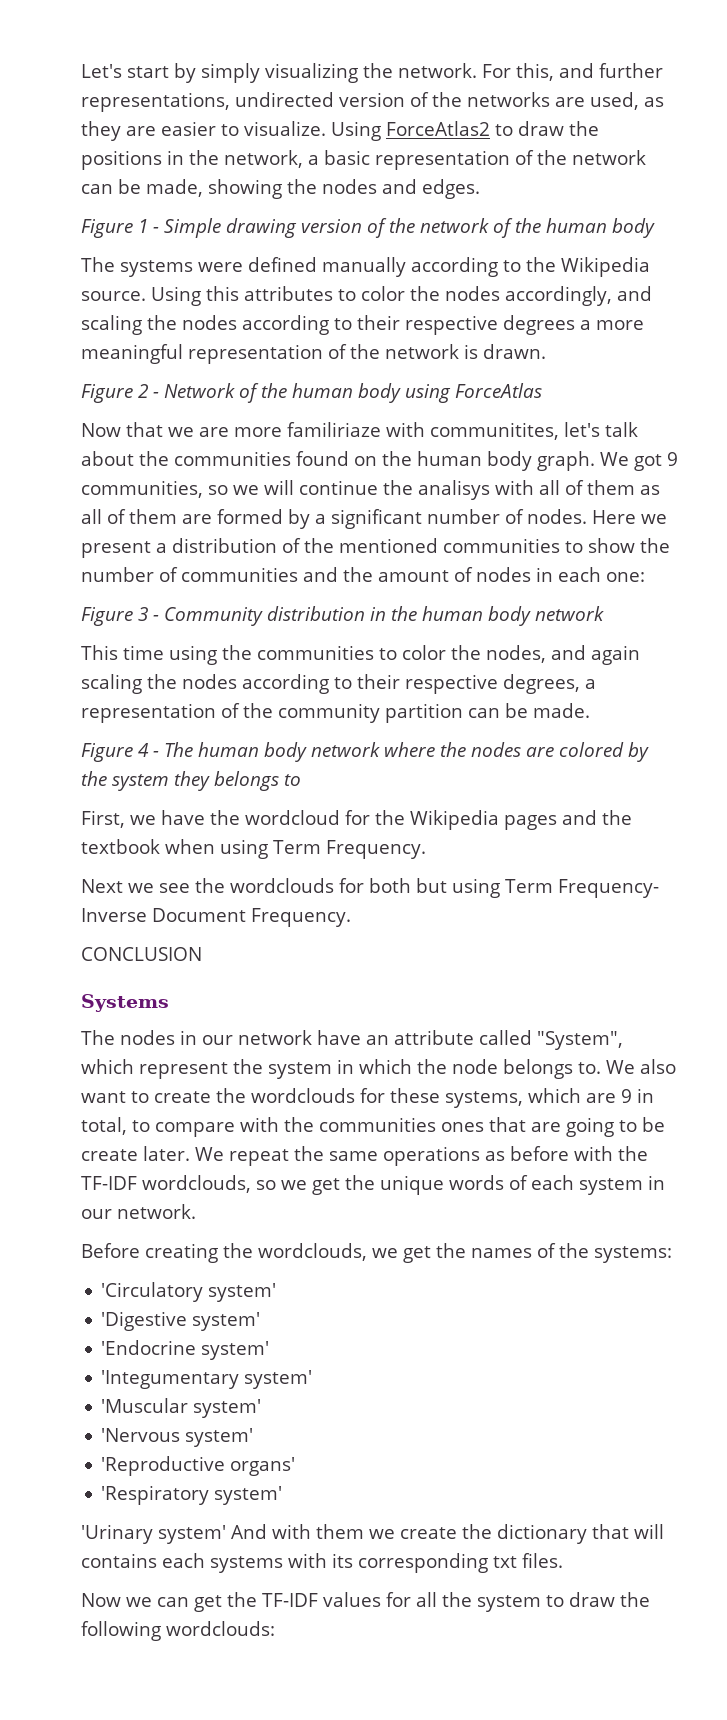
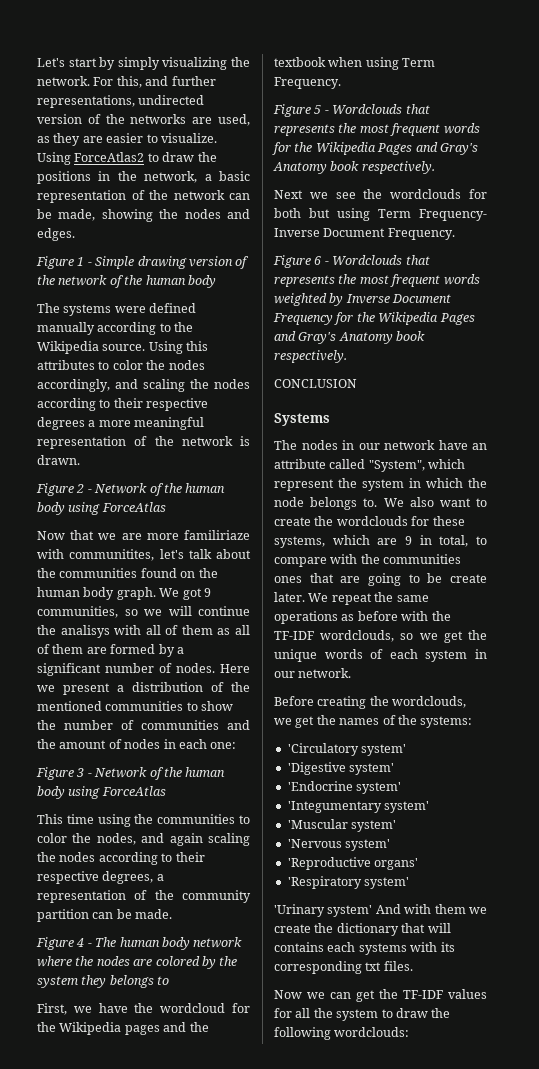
- Figure 3 - Community distribution in the human body network
+ Figure 3 - Network of the human body using ForceAtlas
+ Figure 5 - Wordclouds that represents the most frequent words for the Wikipedia Pages and Gray's Anatomy book respectively.
+ Figure 6 - Wordclouds that represents the most frequent words weighted by Inverse Document Frequency for the Wikipedia Pages and Gray's Anatomy book respectively.

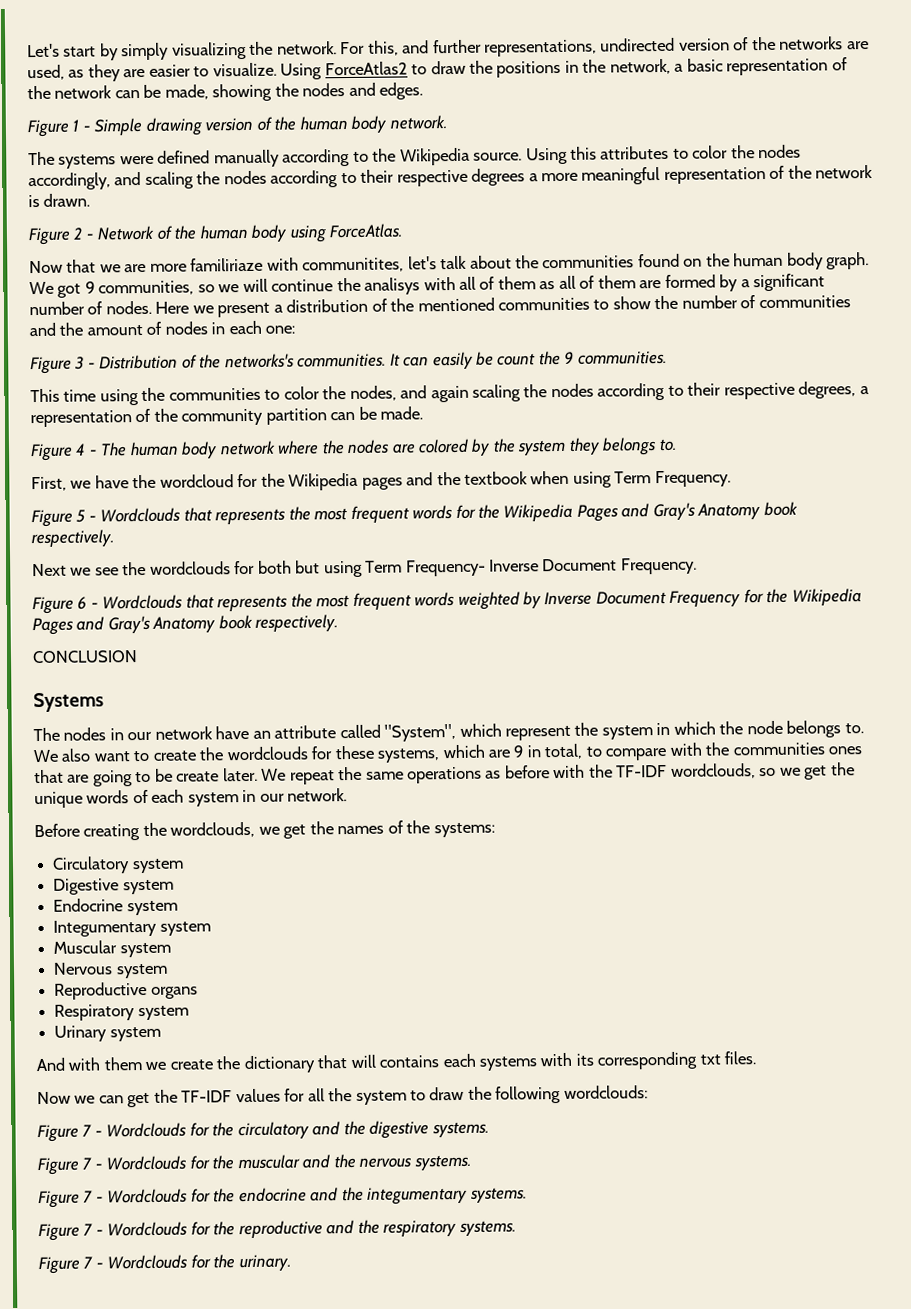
- Figure 1 - Simple drawing version of the network of the human body
+ Figure 1 - Simple drawing version of the human body network.
- Figure 2 - Network of the human body using ForceAtlas
+ Figure 2 - Network of the human body using ForceAtlas.
- Figure 3 - Network of the human body using ForceAtlas
+ Figure 3 - Distribution of the networks's communities. It can easily be count the 9 communities.
- Figure 4 - The human body network where the nodes are colored by the system they belongs to
+ Figure 4 - The human body network where the nodes are colored by the system they belongs to.
- 'Circulatory system'
- 'Digestive system'
- 'Endocrine system'
- 'Integumentary system'
- 'Muscular system'
- 'Nervous system'
- 'Reproductive organs'
- 'Respiratory system'
- 'Urinary system' And with them we create the dictionary that will contains each systems with its corresponding txt files.
+ Circulatory system
+ Digestive system
+ Endocrine system
+ Integumentary system
+ Muscular system
+ Nervous system
+ Reproductive organs
+ Respiratory system
+ Urinary system
+ And with them we create the dictionary that will contains each systems with its corresponding txt files.
+ Figure 7 - Wordclouds for the circulatory and the digestive systems.
+ Figure 7 - Wordclouds for the muscular and the nervous systems.
+ Figure 7 - Wordclouds for the endocrine and the integumentary systems.
+ Figure 7 - Wordclouds for the reproductive and the respiratory systems.
+ Figure 7 - Wordclouds for the urinary.

